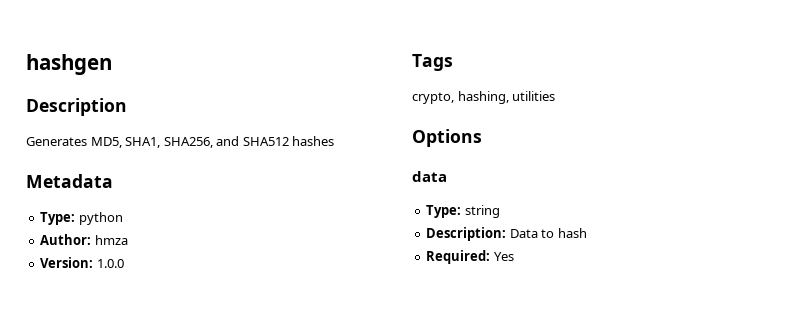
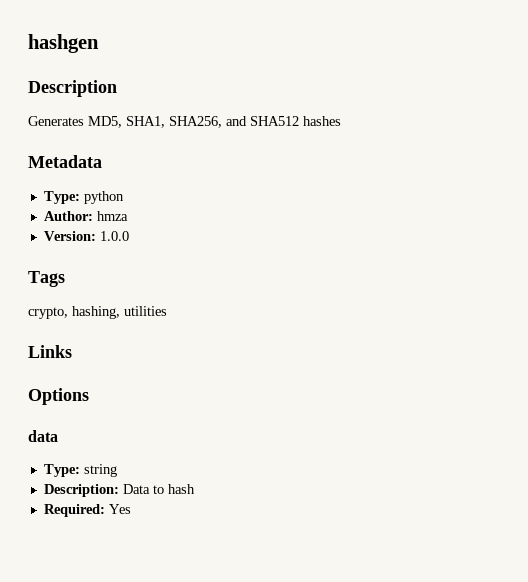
+ Links

